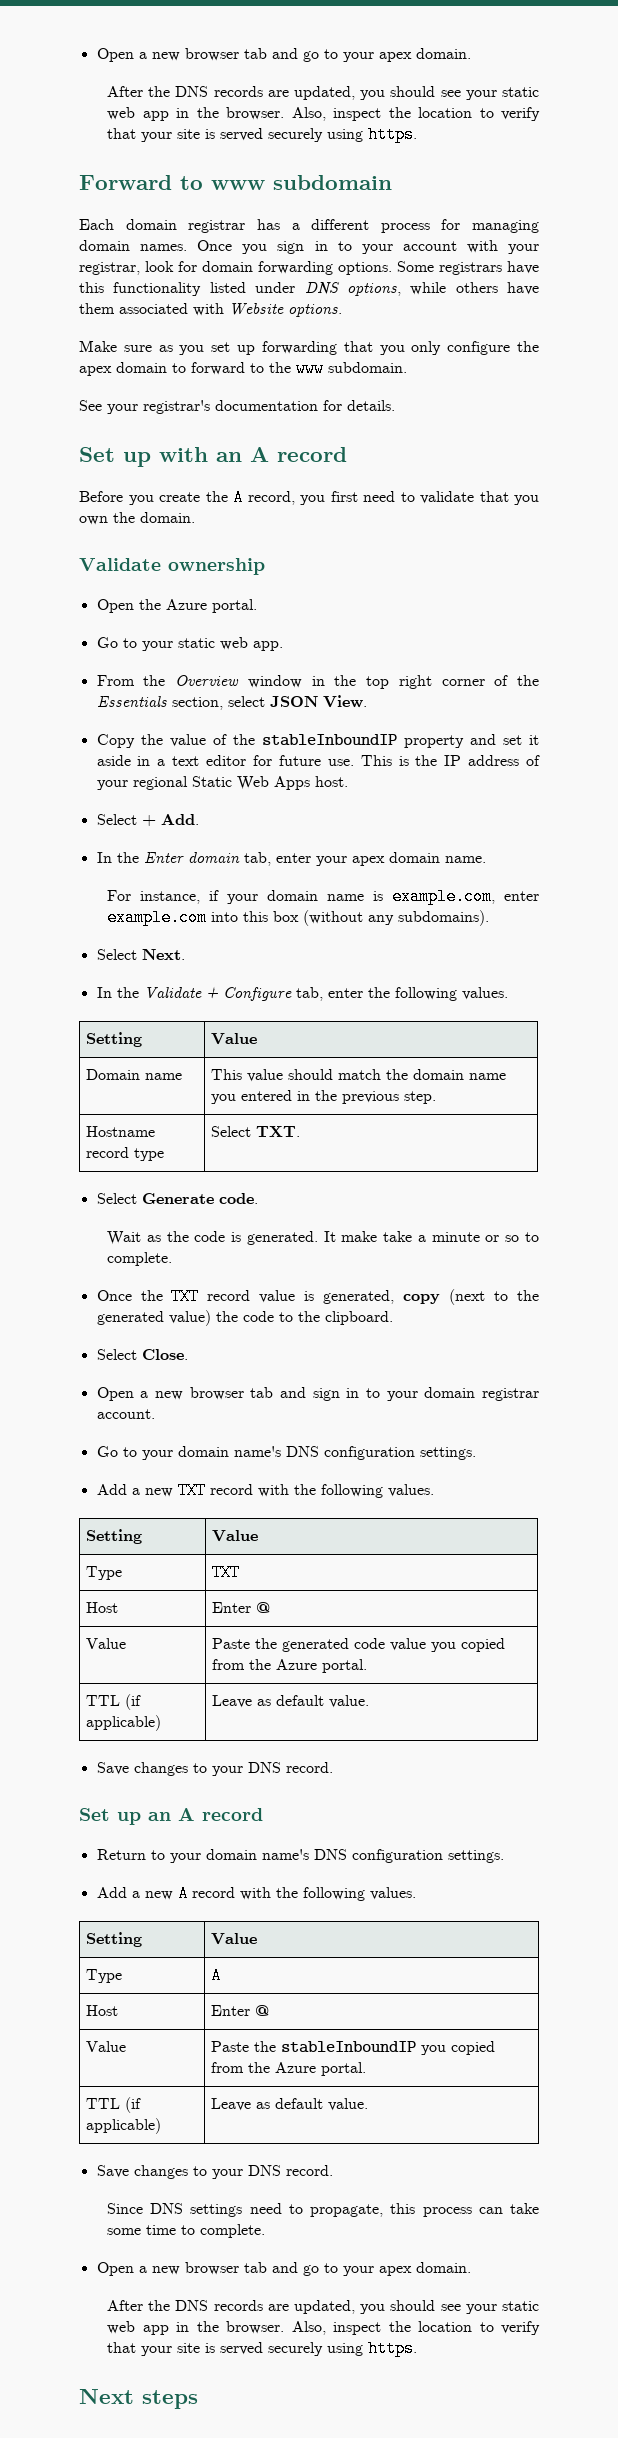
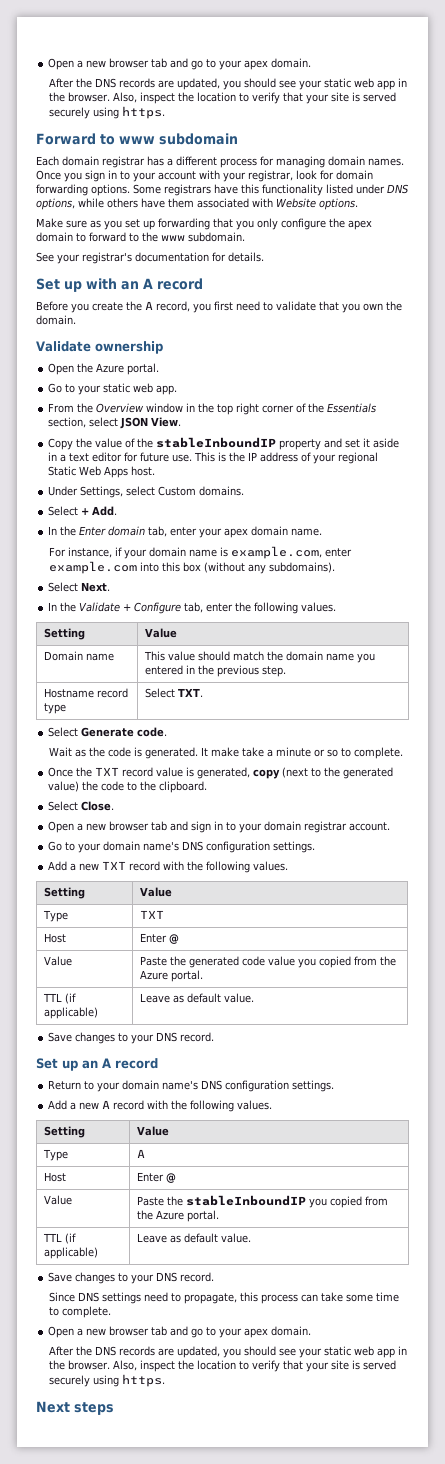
+ Under Settings, select Custom domains.

